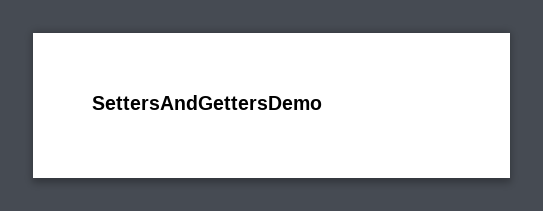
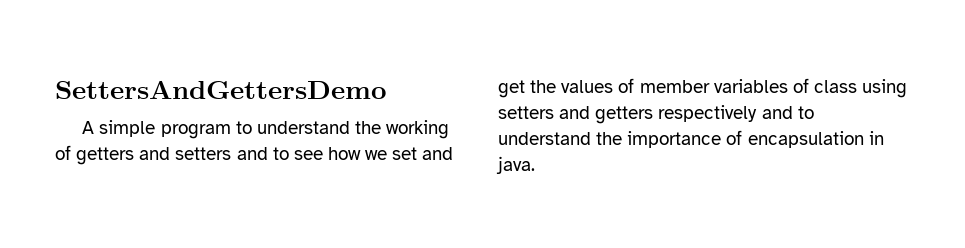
+ A simple program to understand the working of getters and setters and to see how we set and get the values of member variables of class using setters and getters respectively and to understand the importance of encapsulation in java.

